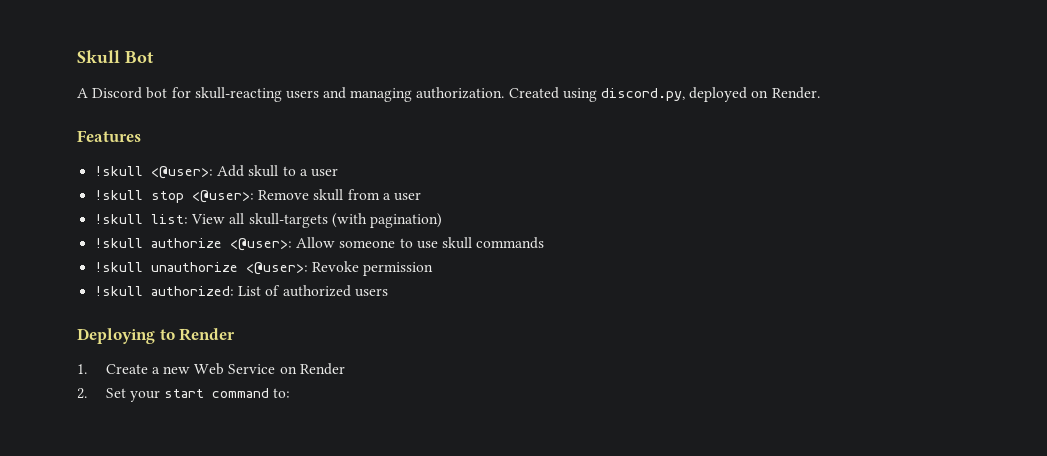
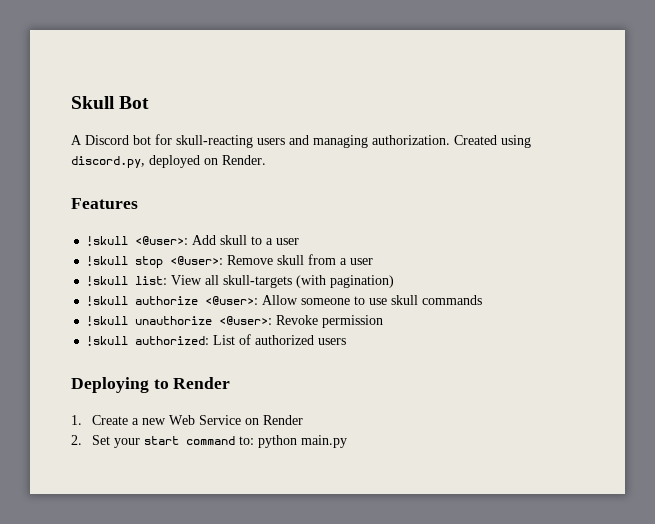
- 2. Set your start command to:
+ 2. Set your start command to: python main.py

